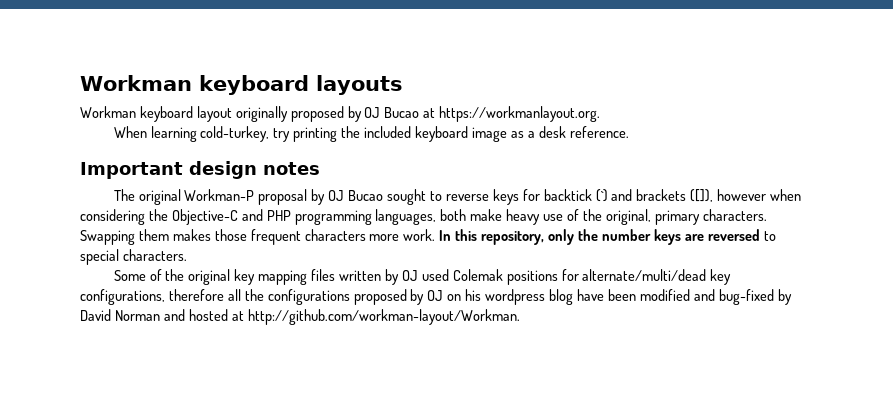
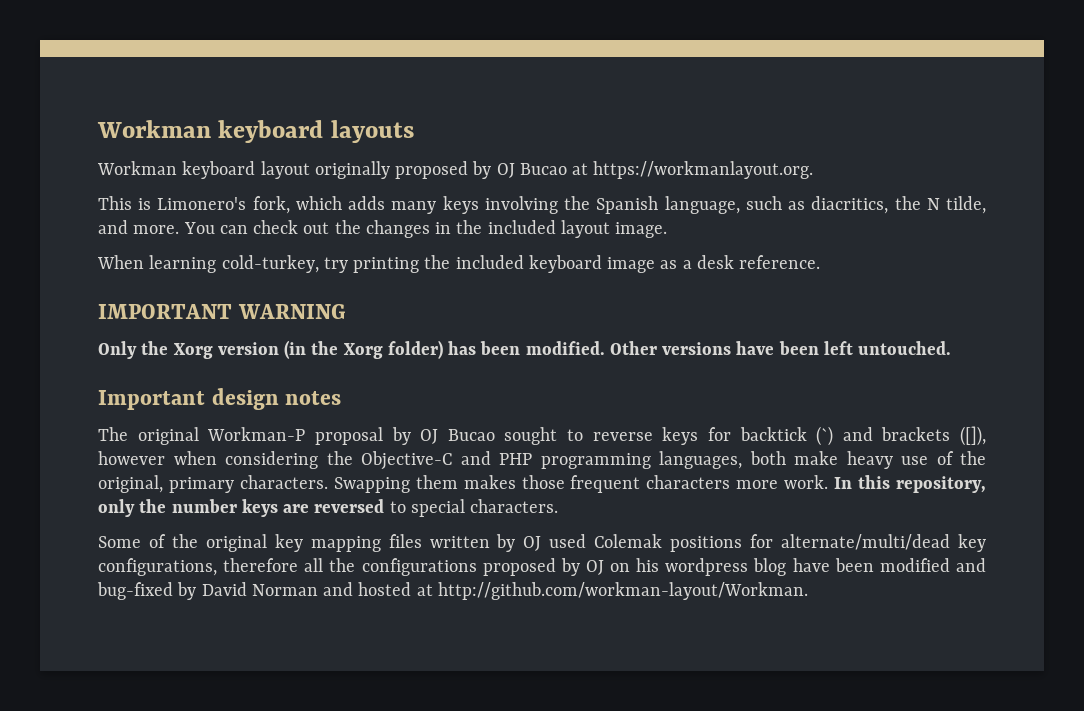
+ This is Limonero's fork, which adds many keys involving the Spanish language, such as diacritics, the N tilde, and more. You can check out the changes in the included layout image.
+ IMPORTANT WARNING
+ Only the Xorg version (in the Xorg folder) has been modified. Other versions have been left untouched.

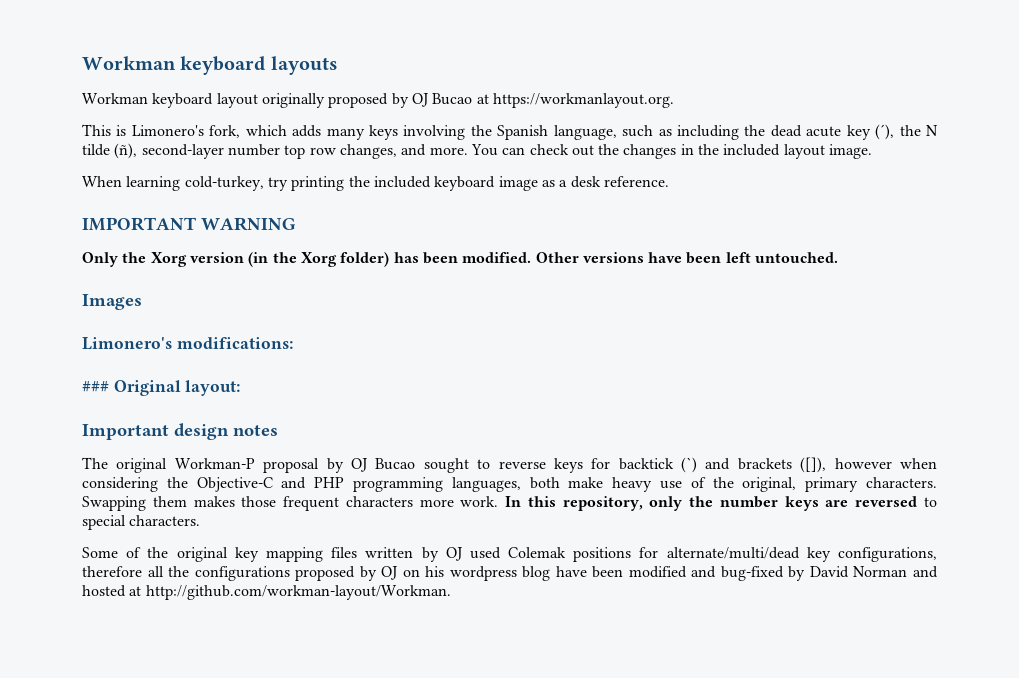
- This is Limonero's fork, which adds many keys involving the Spanish language, such as diacritics, the N tilde, and more.
+ This is Limonero's fork, which adds many keys involving the Spanish language, such as including the dead acute key (´), the N tilde (ñ), second-layer number top row changes, and more.
+ Images
+ Limonero's modifications:
+ ### Original layout:

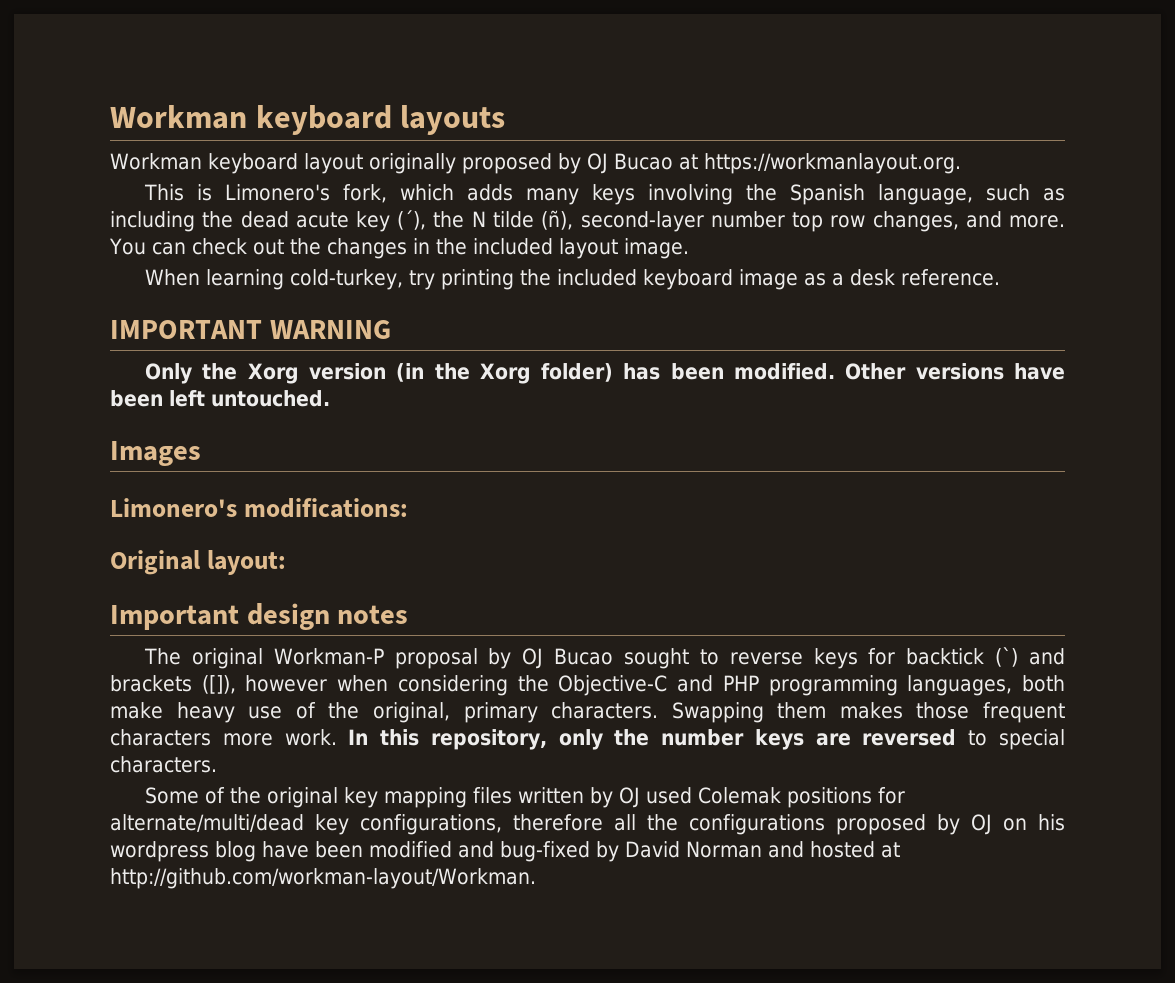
- ### Original layout:
+ Original layout:

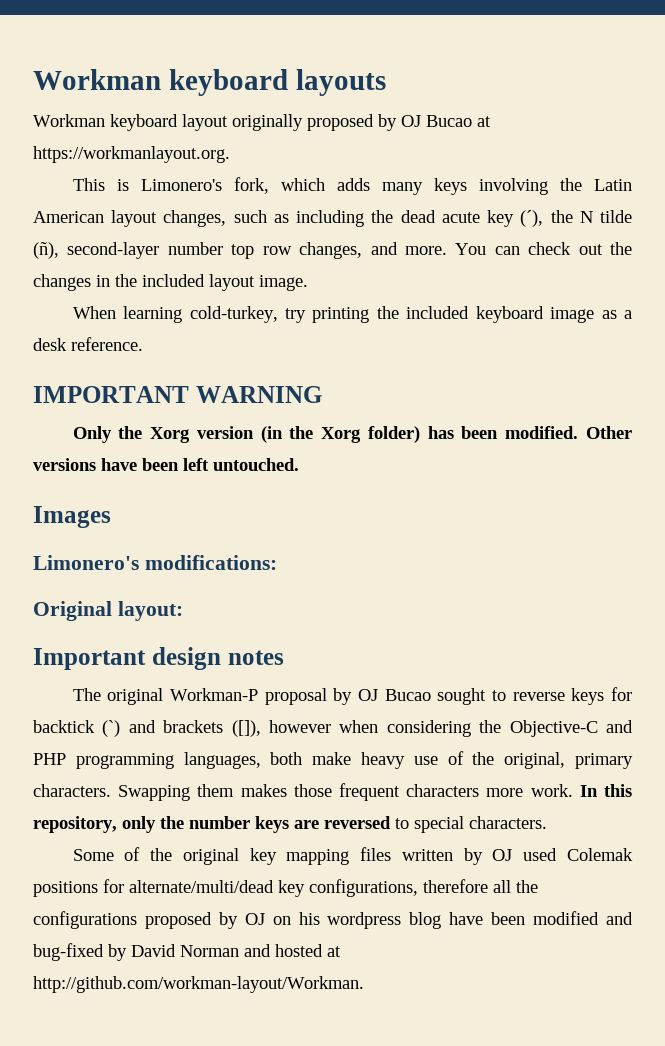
- This is Limonero's fork, which adds many keys involving the Spanish language, such as including the dead acute key (´), the N tilde (ñ), second-layer number top row changes, and more.
+ This is Limonero's fork, which adds many keys involving the Latin American layout changes, such as including the dead acute key (´), the N tilde (ñ), second-layer number top row changes, and more.

